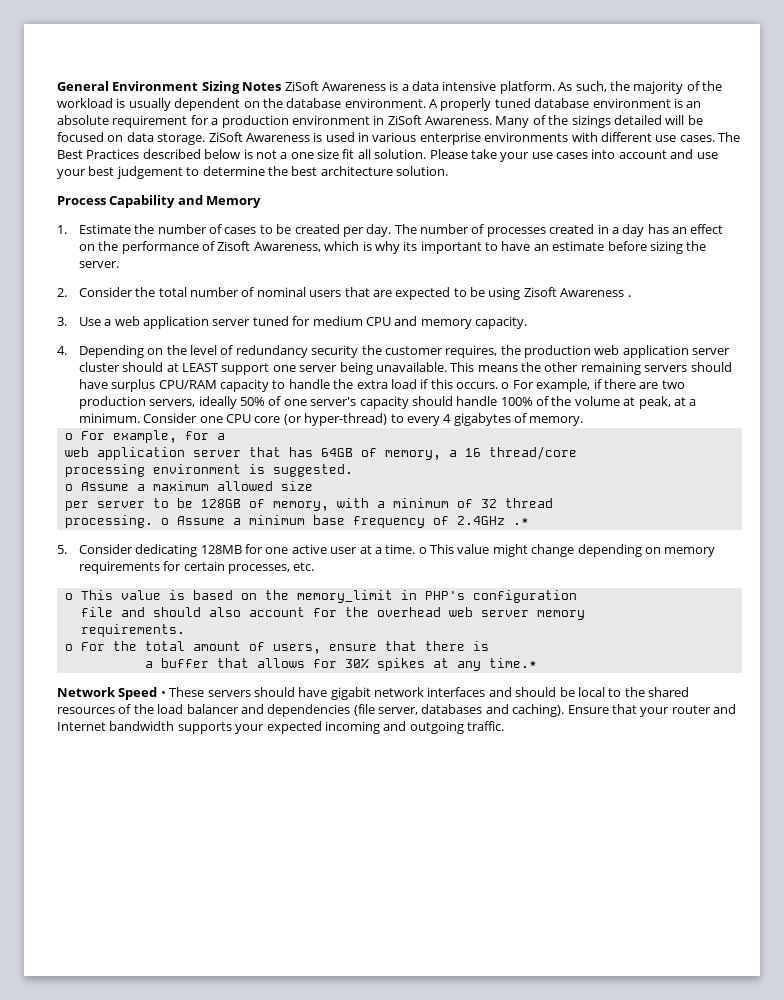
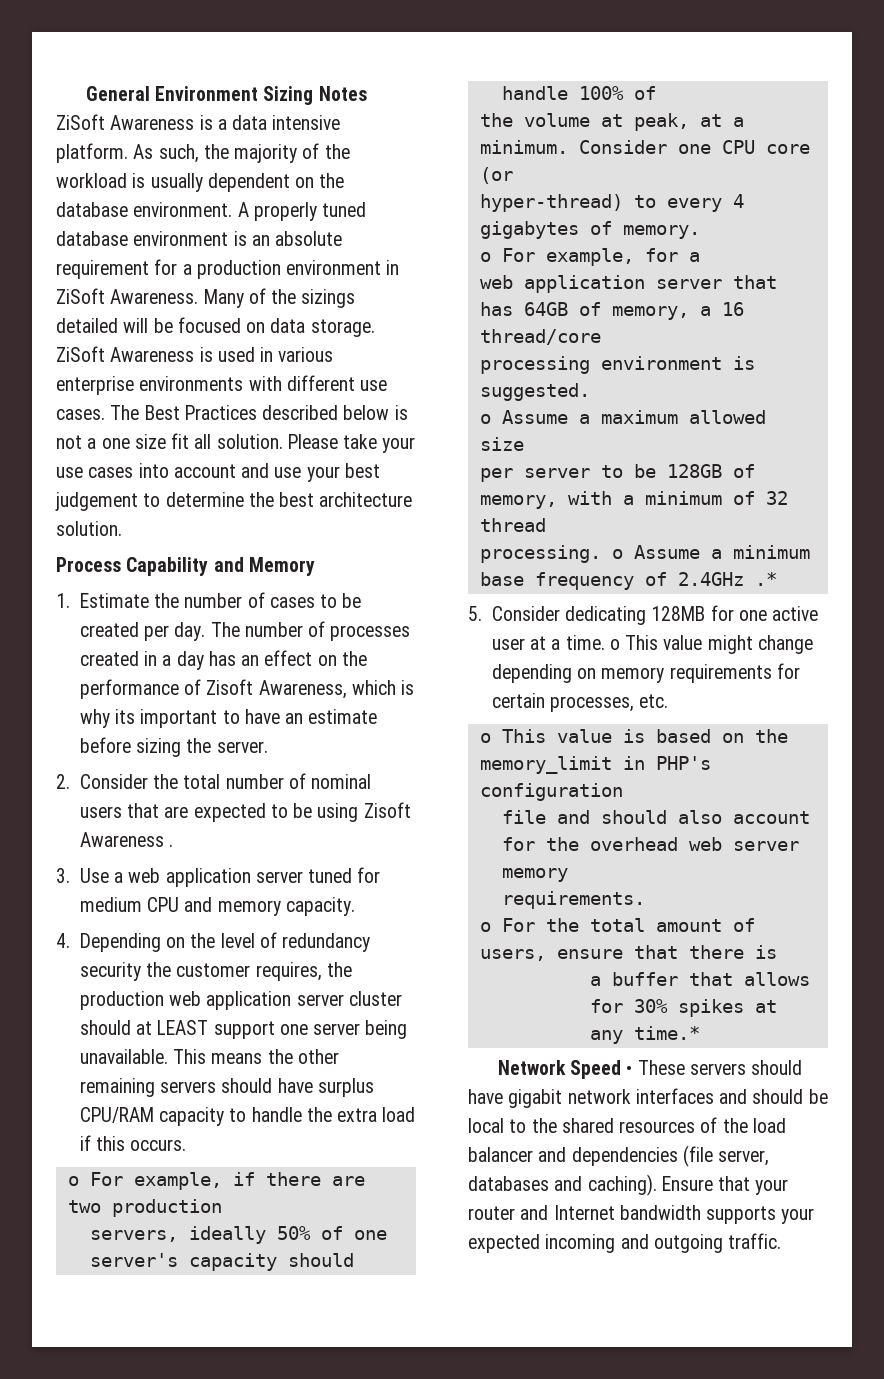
- This means the other remaining servers should have surplus CPU/RAM capacity to handle the extra load if this occurs. o For example, if there are two production servers, ideally 50% of one server's capacity should handle 100% of the volume at peak, at a minimum.
+ This means the other remaining servers should have surplus CPU/RAM capacity to handle the extra load if this occurs.
+ o For example, if there are two production
+ servers, ideally 50% of one server's capacity should handle 100% of
+ the volume at peak, at a minimum.
- Consider one CPU core (or hyper-thread) to every 4 gigabytes of memory.
+ Consider one CPU core (or
+ hyper-thread) to every 4 gigabytes of memory.

